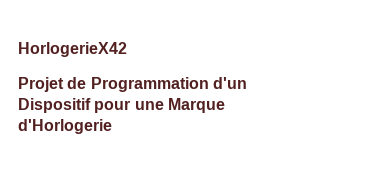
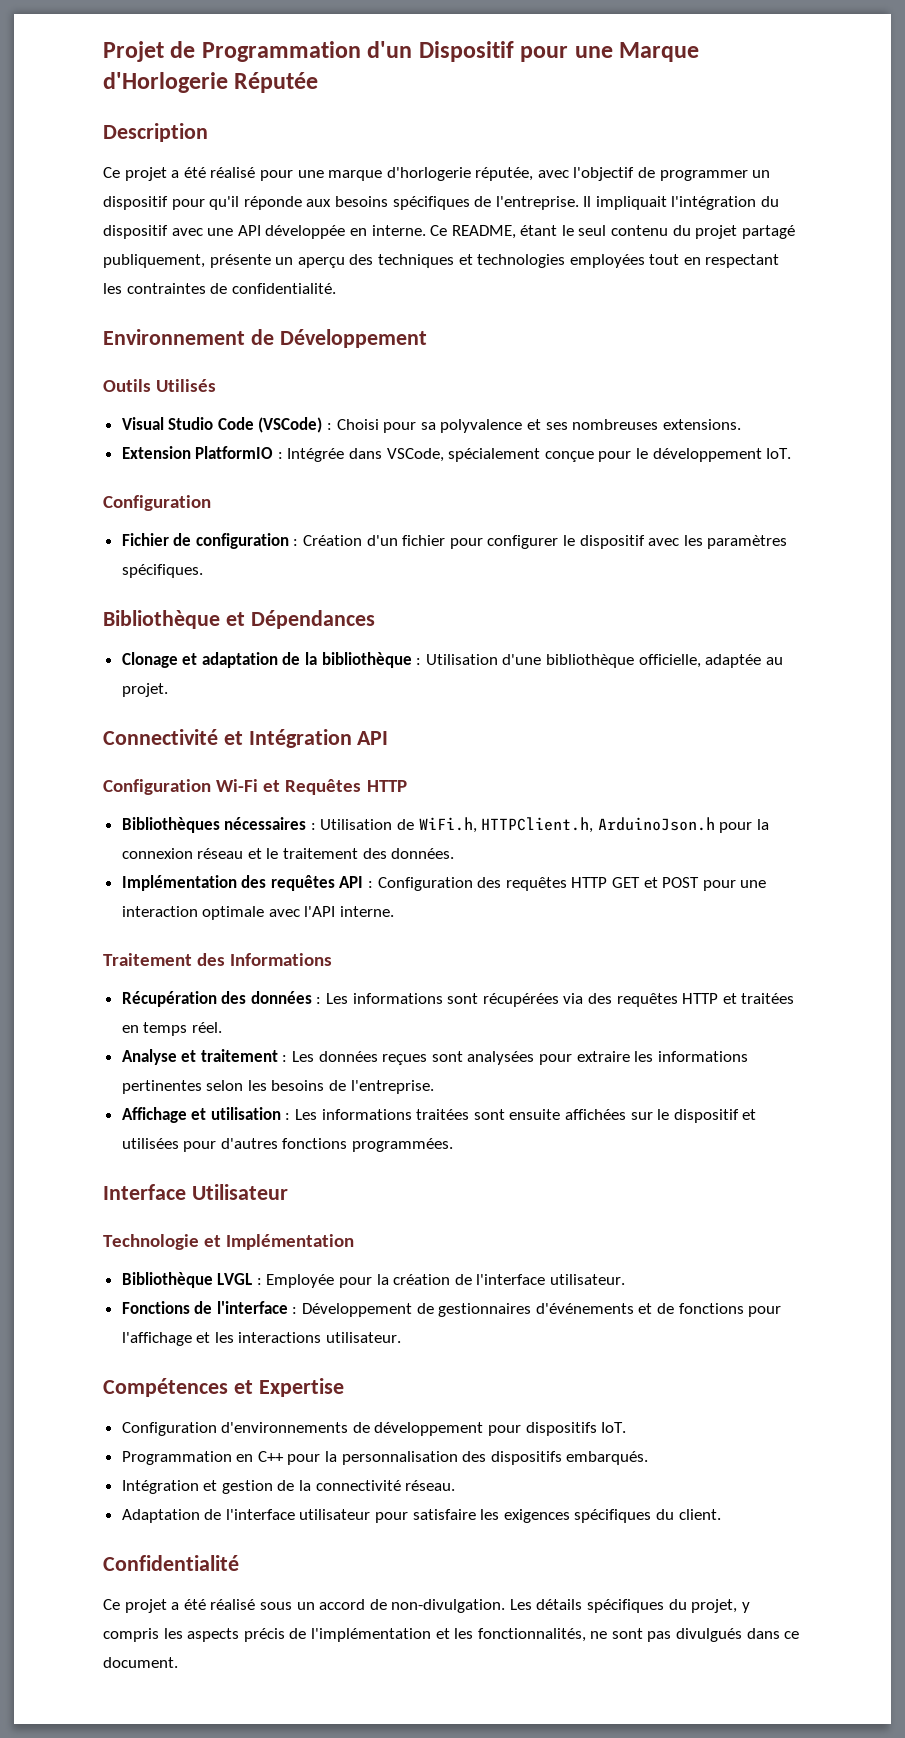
- HorlogerieX42
- Projet de Programmation d'un Dispositif pour une Marque d'Horlogerie
+ Projet de Programmation d'un Dispositif pour une Marque d'Horlogerie Réputée
+ Description
+ Ce projet a été réalisé pour une marque d'horlogerie réputée, avec l'objectif de programmer un dispositif pour qu'il réponde aux besoins spécifiques de l'entreprise. Il impliquait l'intégration du dispositif avec une API développée en interne. Ce README, étant le seul contenu du projet partagé publiquement, présente un aperçu des techniques et technologies employées tout en respectant les contraintes de confidentialité.
+ Environnement de Développement
+ Outils Utilisés
+ Visual Studio Code (VSCode) : Choisi pour sa polyvalence et ses nombreuses extensions.
+ Extension PlatformIO : Intégrée dans VSCode, spécialement conçue pour le développement IoT.
+ Configuration
+ Fichier de configuration : Création d'un fichier pour configurer le dispositif avec les paramètres spécifiques.
+ Bibliothèque et Dépendances
+ Clonage et adaptation de la bibliothèque : Utilisation d'une bibliothèque officielle, adaptée au projet.
+ Connectivité et Intégration API
+ Configuration Wi-Fi et Requêtes HTTP
+ Bibliothèques nécessaires : Utilisation de WiFi.h, HTTPClient.h, ArduinoJson.h pour la connexion réseau et le traitement des données.
+ Implémentation des requêtes API : Configuration des requêtes HTTP GET et POST pour une interaction optimale avec l'API interne.
+ Traitement des Informations
+ Récupération des données : Les informations sont récupérées via des requêtes HTTP et traitées en temps réel.
+ Analyse et traitement : Les données reçues sont analysées pour extraire les informations pertinentes selon les besoins de l'entreprise.
+ Affichage et utilisation : Les informations traitées sont ensuite affichées sur le dispositif et utilisées pour d'autres fonctions programmées.
+ Interface Utilisateur
+ Technologie et Implémentation
+ Bibliothèque LVGL : Employée pour la création de l'interface utilisateur.
+ Fonctions de l'interface : Développement de gestionnaires d'événements et de fonctions pour l'affichage et les interactions utilisateur.
+ Compétences et Expertise
+ Configuration d'environnements de développement pour dispositifs IoT.
+ Programmation en C++ pour la personnalisation des dispositifs embarqués.
+ Intégration et gestion de la connectivité réseau.
+ Adaptation de l'interface utilisateur pour satisfaire les exigences spécifiques du client.
+ Confidentialité
+ Ce projet a été réalisé sous un accord de non-divulgation. Les détails spécifiques du projet, y compris les aspects précis de l'implémentation et les fonctionnalités, ne sont pas divulgués dans ce document.

